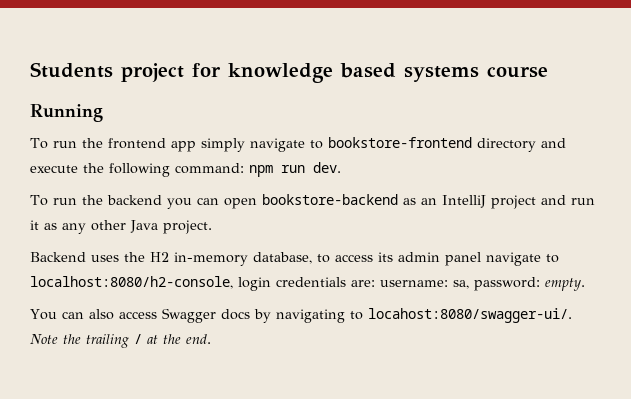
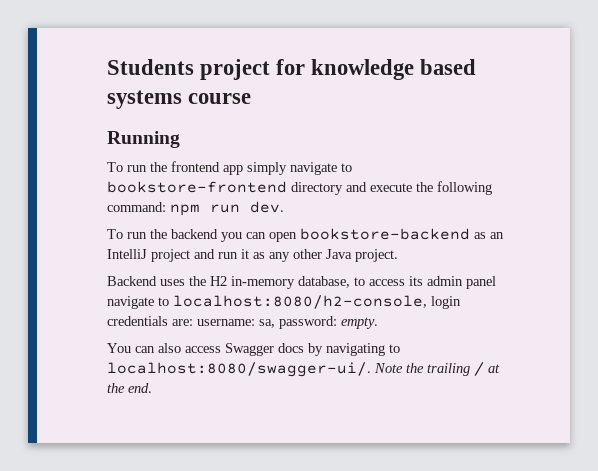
- You can also access Swagger docs by navigating to locahost:8080/swagger-ui/.
+ You can also access Swagger docs by navigating to localhost:8080/swagger-ui/.

